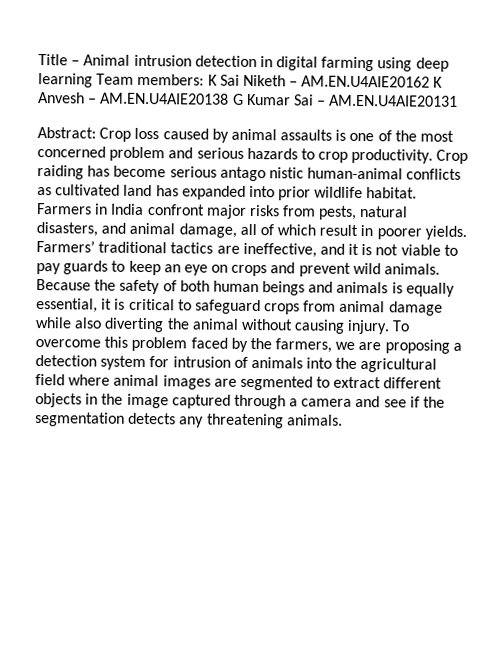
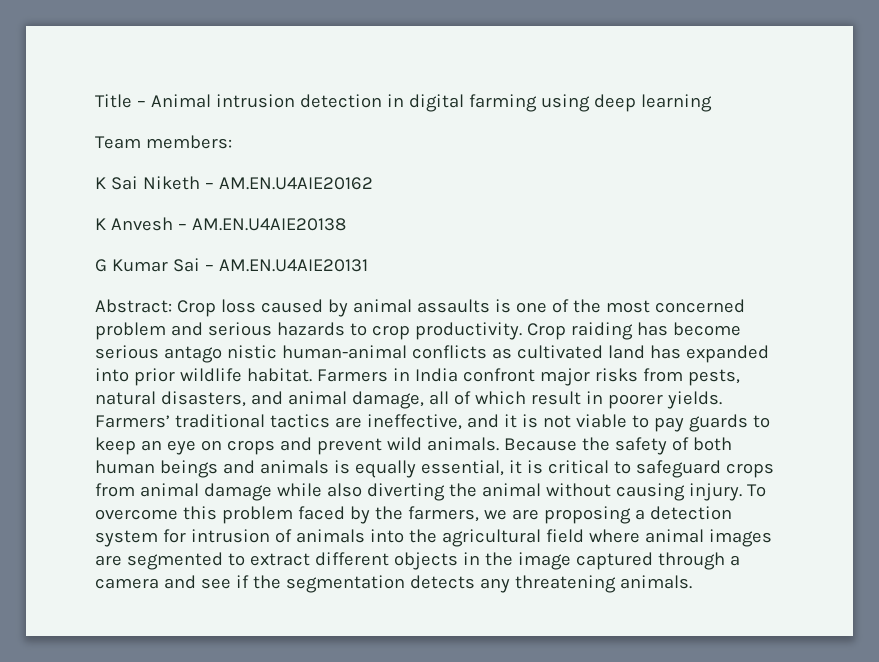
- Title – Animal intrusion detection in digital farming using deep learning Team members: K Sai Niketh – AM.EN.U4AIE20162 K Anvesh – AM.EN.U4AIE20138 G Kumar Sai – AM.EN.U4AIE20131
+ Title – Animal intrusion detection in digital farming using deep learning
+ Team members:
+ K Sai Niketh – AM.EN.U4AIE20162
+ K Anvesh – AM.EN.U4AIE20138
+ G Kumar Sai – AM.EN.U4AIE20131

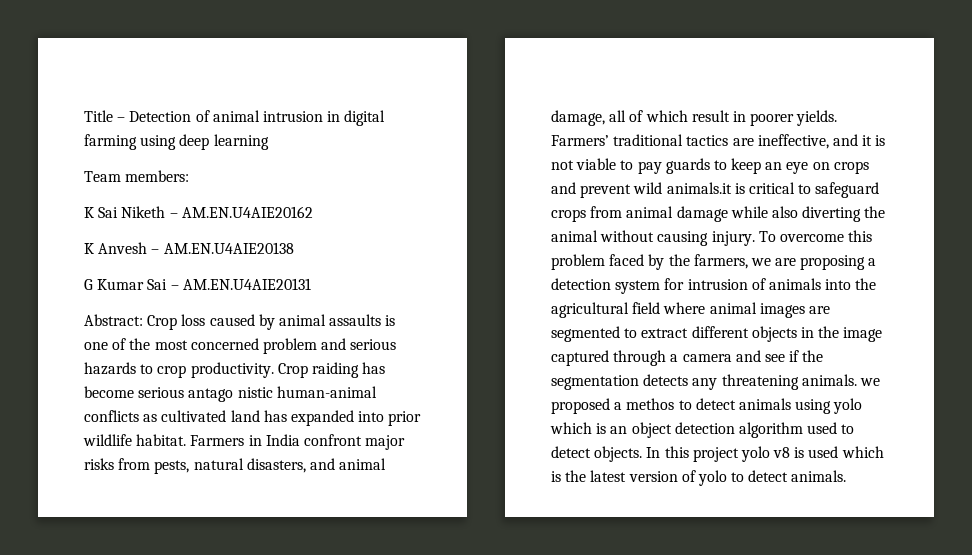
- Title – Animal intrusion detection in digital farming using deep learning
+ Title – Detection of animal intrusion in digital farming using deep learning
- Farmers’ traditional tactics are ineffective, and it is not viable to pay guards to keep an eye on crops and prevent wild animals. Because the safety of both human beings and animals is equally essential, it is critical to safeguard crops from animal damage while also diverting the animal without causing injury.
+ Farmers’ traditional tactics are ineffective, and it is not viable to pay guards to keep an eye on crops and prevent wild animals.it is critical to safeguard crops from animal damage while also diverting the animal without causing injury.
- To overcome this problem faced by the farmers, we are proposing a detection system for intrusion of animals into the agricultural field where animal images are segmented to extract different objects in the image captured through a camera and see if the segmentation detects any threatening animals.
+ To overcome this problem faced by the farmers, we are proposing a detection system for intrusion of animals into the agricultural field where animal images are segmented to extract different objects in the image captured through a camera and see if the segmentation detects any threatening animals. we proposed a methos to detect animals using yolo which is an object detection algorithm used to detect objects. In this project yolo v8 is used which is the latest version of yolo to detect animals.

